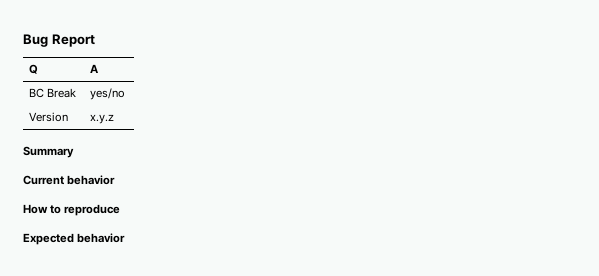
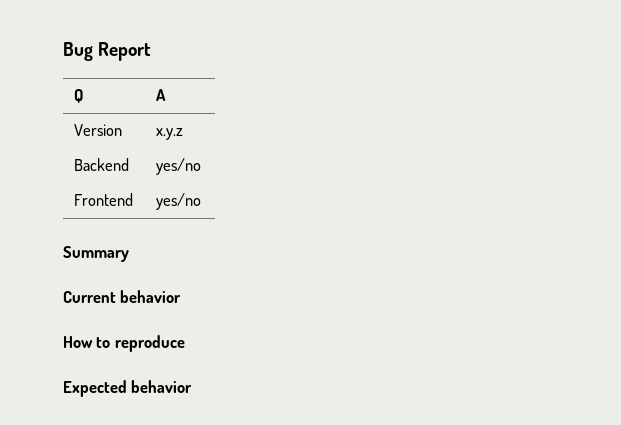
- BC Break | yes/no
  Version | x.y.z
+ Backend | yes/no
+ Frontend | yes/no

